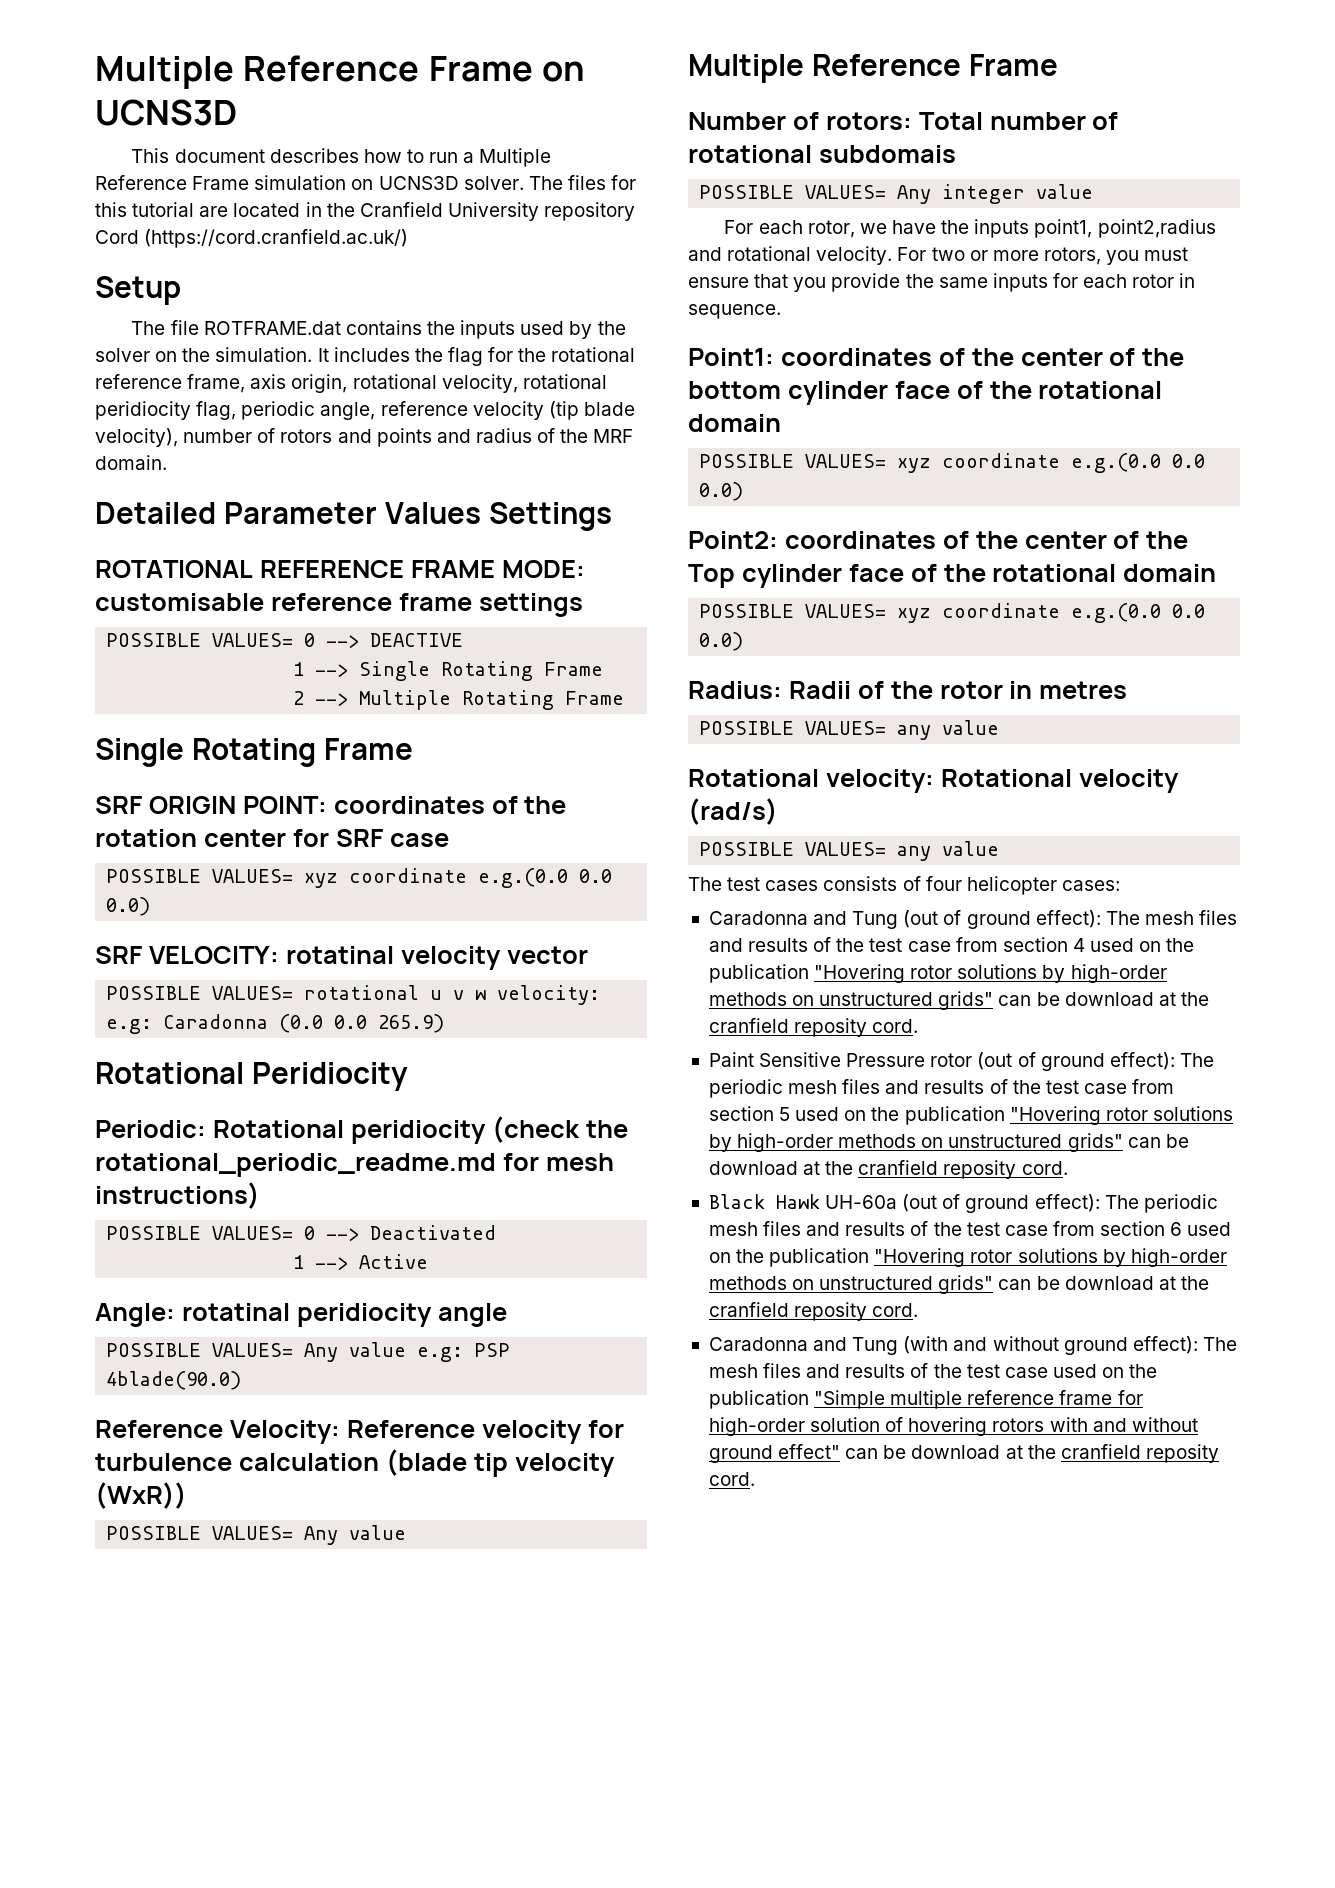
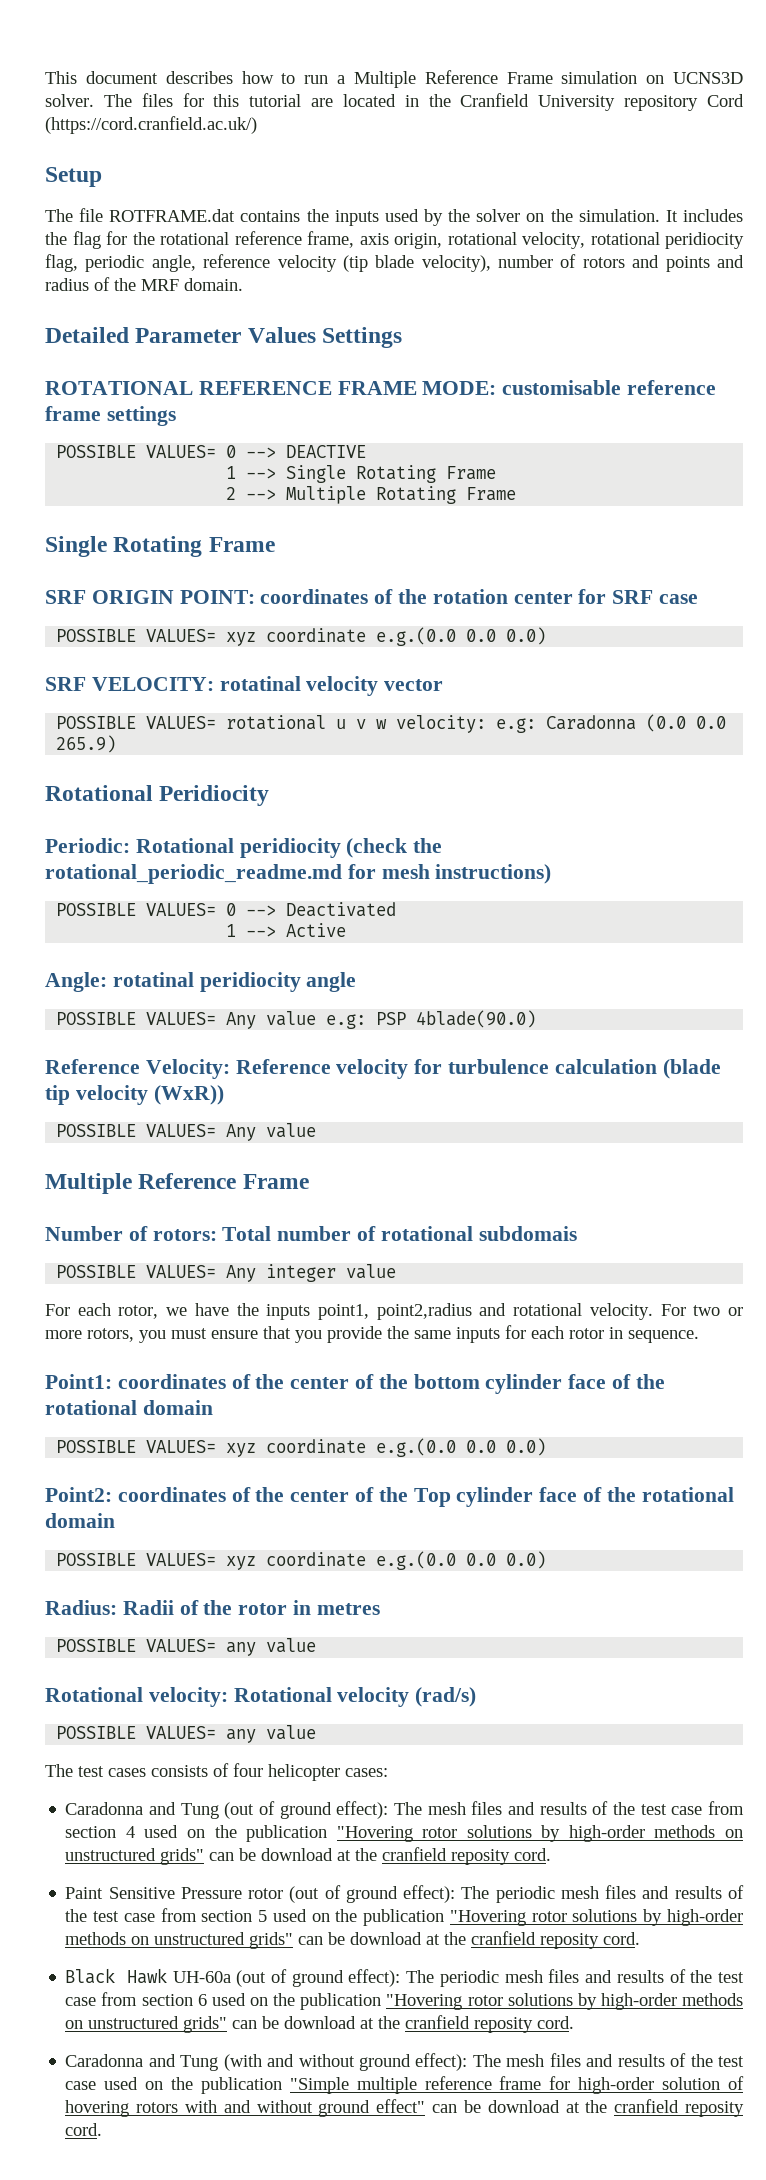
- Multiple Reference Frame on UCNS3D

